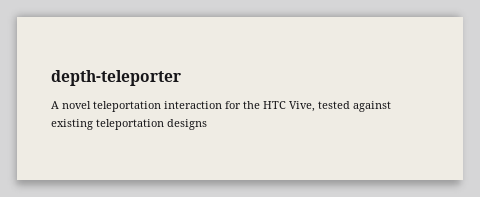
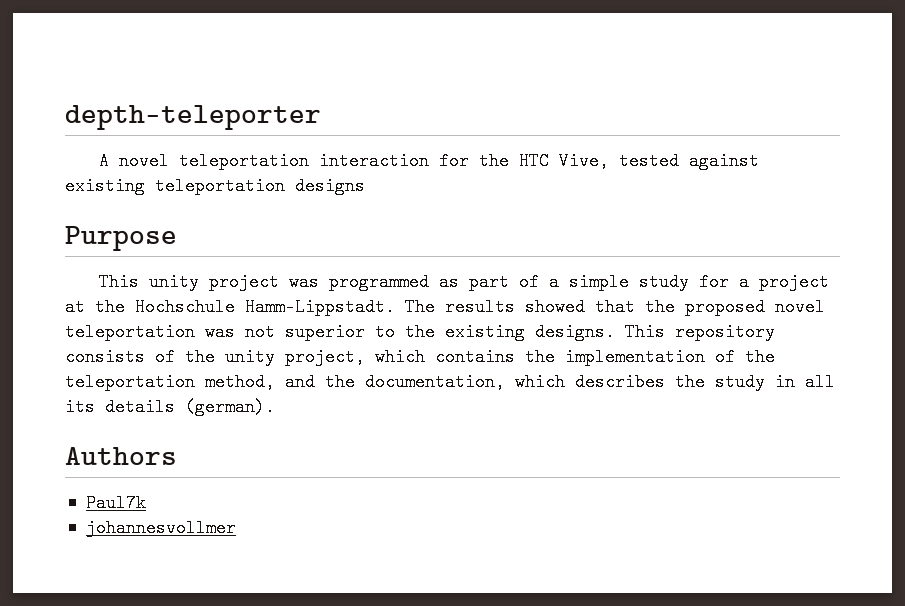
+ Purpose
+ This unity project was programmed as part of a simple study for a project at the Hochschule Hamm-Lippstadt. The results showed that the proposed novel teleportation was not superior to the existing designs. This repository consists of the unity project, which contains the implementation of the teleportation method, and the documentation, which describes the study in all its details (german).
+ Authors
+ Paul7k
+ johannesvollmer

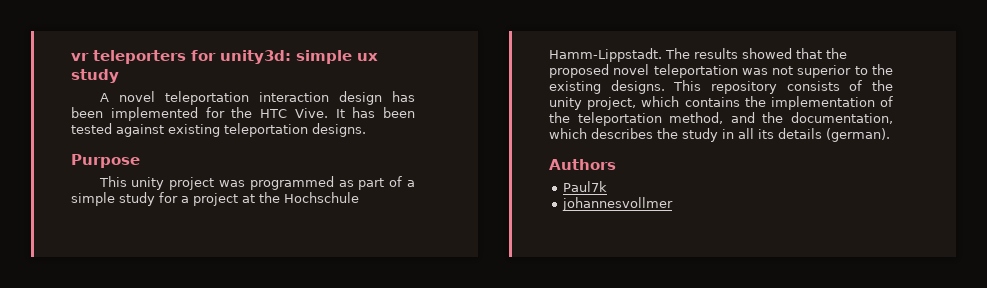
- depth-teleporter
- A novel teleportation interaction for the HTC Vive, tested against existing teleportation designs
+ vr teleporters for unity3d: simple ux study
+ A novel teleportation interaction design has been implemented for the HTC Vive. It has been tested against existing teleportation designs.

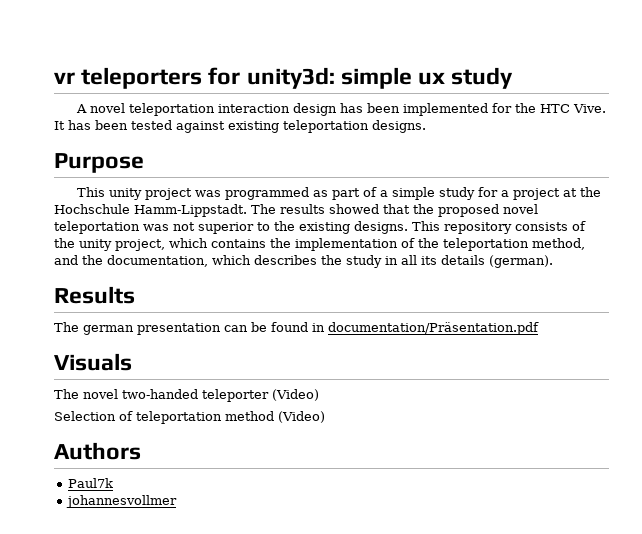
+ Results
+ The german presentation can be found in documentation/Präsentation.pdf
+ Visuals
+ The novel two-handed teleporter (Video)
+ Selection of teleportation method (Video)

